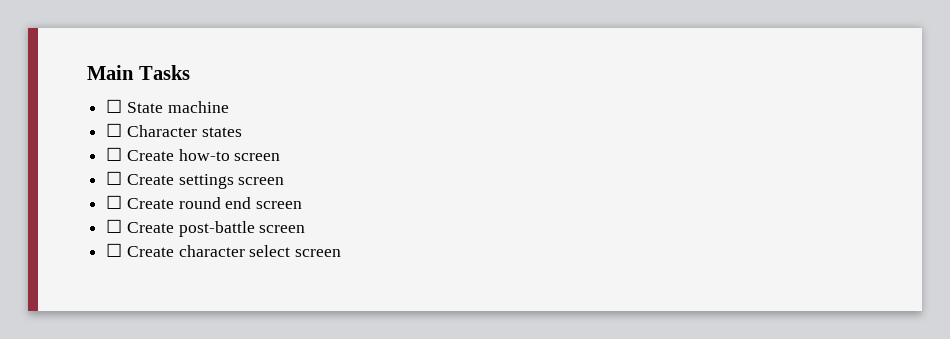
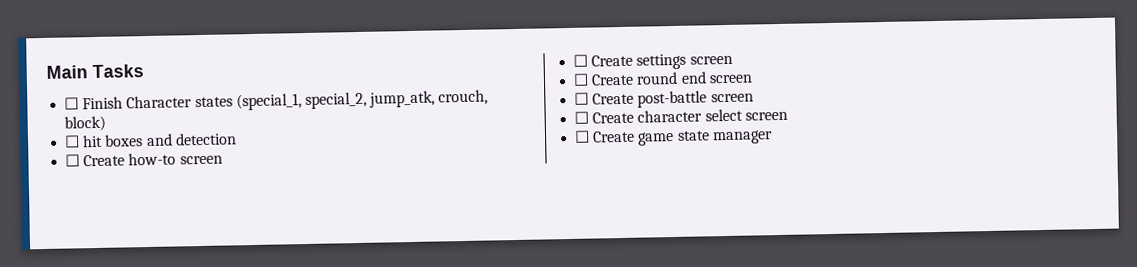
- ☐ State machine
- ☐ Character states
+ ☐ Finish Character states (special_1, special_2, jump_atk, crouch, block)
+ ☐ hit boxes and detection
+ ☐ Create game state manager

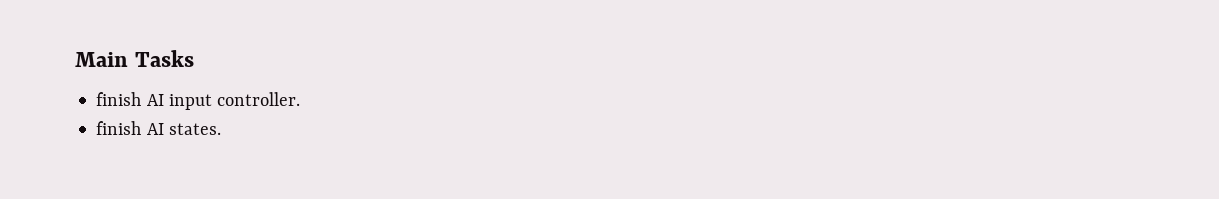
- ☐ Finish Character states (special_1, special_2, jump_atk, crouch, block)
- ☐ hit boxes and detection
- ☐ Create how-to screen
- ☐ Create settings screen
- ☐ Create round end screen
- ☐ Create post-battle screen
- ☐ Create character select screen
- ☐ Create game state manager
+ finish AI input controller.
+ finish AI states.

